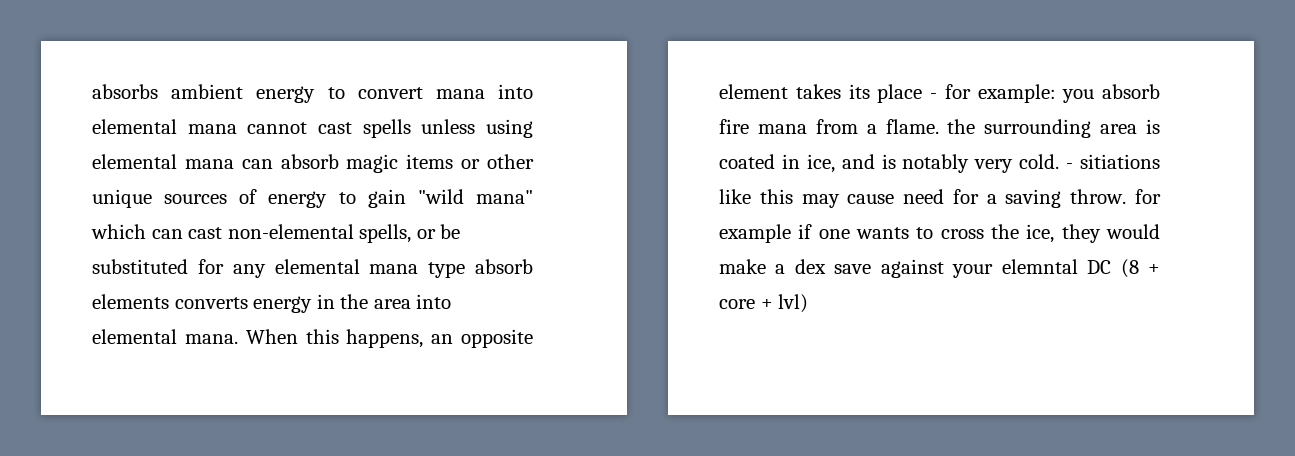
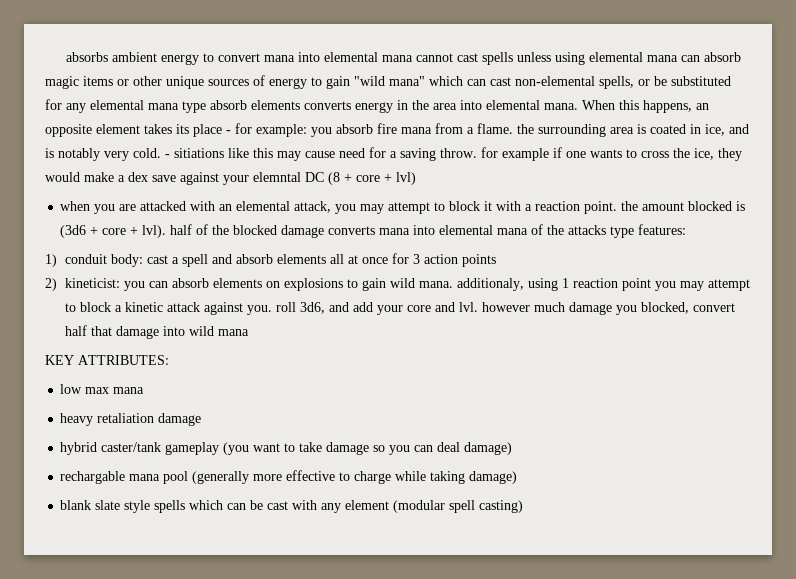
+ when you are attacked with an elemental attack, you may attempt to block it with a reaction point. the amount blocked is (3d6 + core + lvl). half of the blocked damage converts mana into elemental mana of the attacks type features:
+ 1) conduit body: cast a spell and absorb elements all at once for 3 action points
+ 2) kineticist: you can absorb elements on explosions to gain wild mana. additionaly, using 1 reaction point you may attempt to block a kinetic attack against you. roll 3d6, and add your core and lvl. however much damage you blocked, convert half that damage into wild mana
+ KEY ATTRIBUTES:
+ low max mana
+ heavy retaliation damage
+ hybrid caster/tank gameplay (you want to take damage so you can deal damage)
+ rechargable mana pool (generally more effective to charge while taking damage)
+ blank slate style spells which can be cast with any element (modular spell casting)

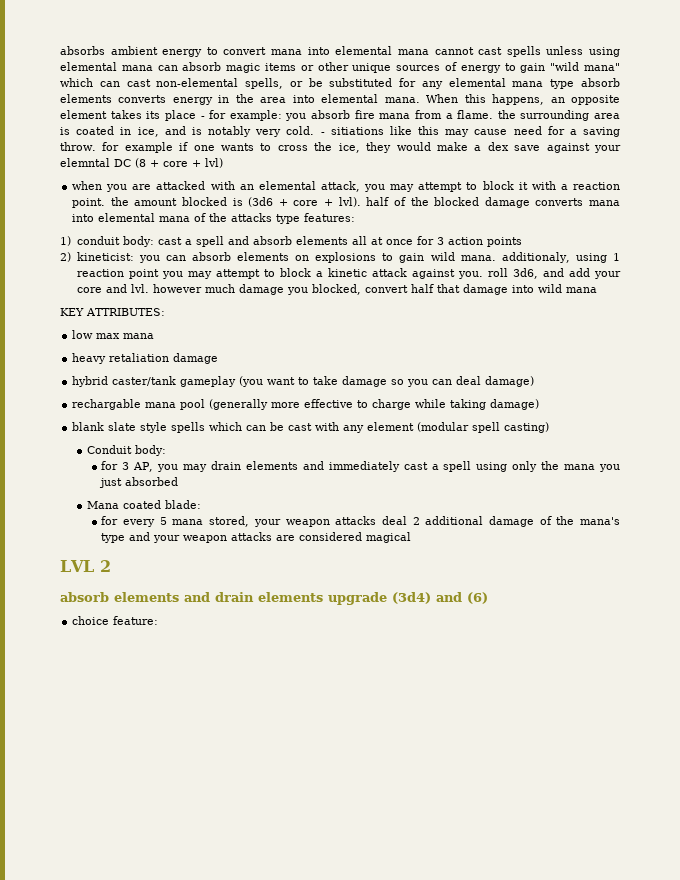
+ Conduit body:
+ for 3 AP, you may drain elements and immediately cast a spell using only the mana you just absorbed
+ Mana coated blade:
+ for every 5 mana stored, your weapon attacks deal 2 additional damage of the mana's type and your weapon attacks are considered magical
+ LVL 2
+ absorb elements and drain elements upgrade (3d4) and (6)
+ choice feature:

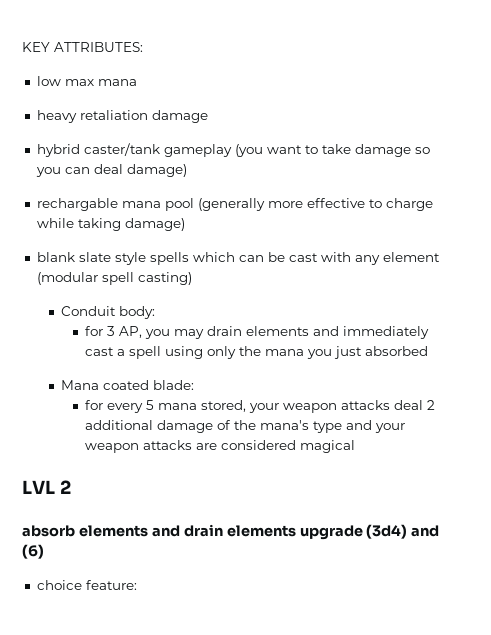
- absorbs ambient energy to convert mana into elemental mana cannot cast spells unless using elemental mana can absorb magic items or other unique sources of energy to gain "wild mana" which can cast non-elemental spells, or be substituted for any elemental mana type absorb elements converts energy in the area into elemental mana. When this happens, an opposite element takes its place - for example: you absorb fire mana from a flame. the surrounding area is coated in ice, and is notably very cold. - sitiations like this may cause need for a saving throw. for example if one wants to cross the ice, they would make a dex save against your elemntal DC (8 + core + lvl)
- when you are attacked with an elemental attack, you may attempt to block it with a reaction point. the amount blocked is (3d6 + core + lvl). half of the blocked damage converts mana into elemental mana of the attacks type features:
- 1) conduit body: cast a spell and absorb elements all at once for 3 action points
- 2) kineticist: you can absorb elements on explosions to gain wild mana. additionaly, using 1 reaction point you may attempt to block a kinetic attack against you. roll 3d6, and add your core and lvl. however much damage you blocked, convert half that damage into wild mana

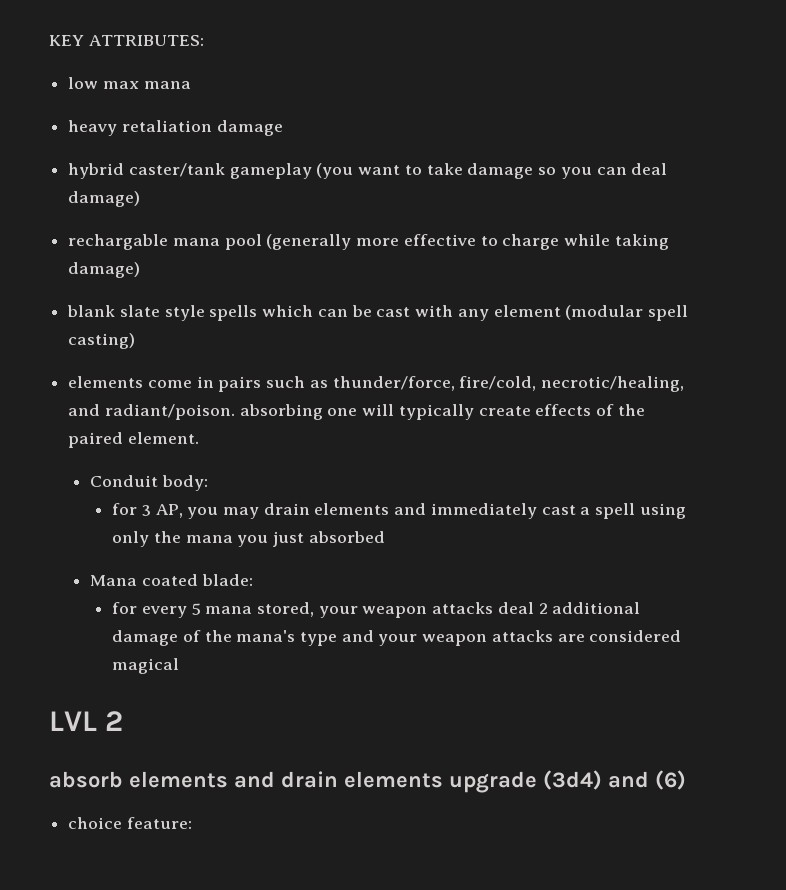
+ elements come in pairs such as thunder/force, fire/cold, necrotic/healing, and radiant/poison. absorbing one will typically create effects of the paired element.

